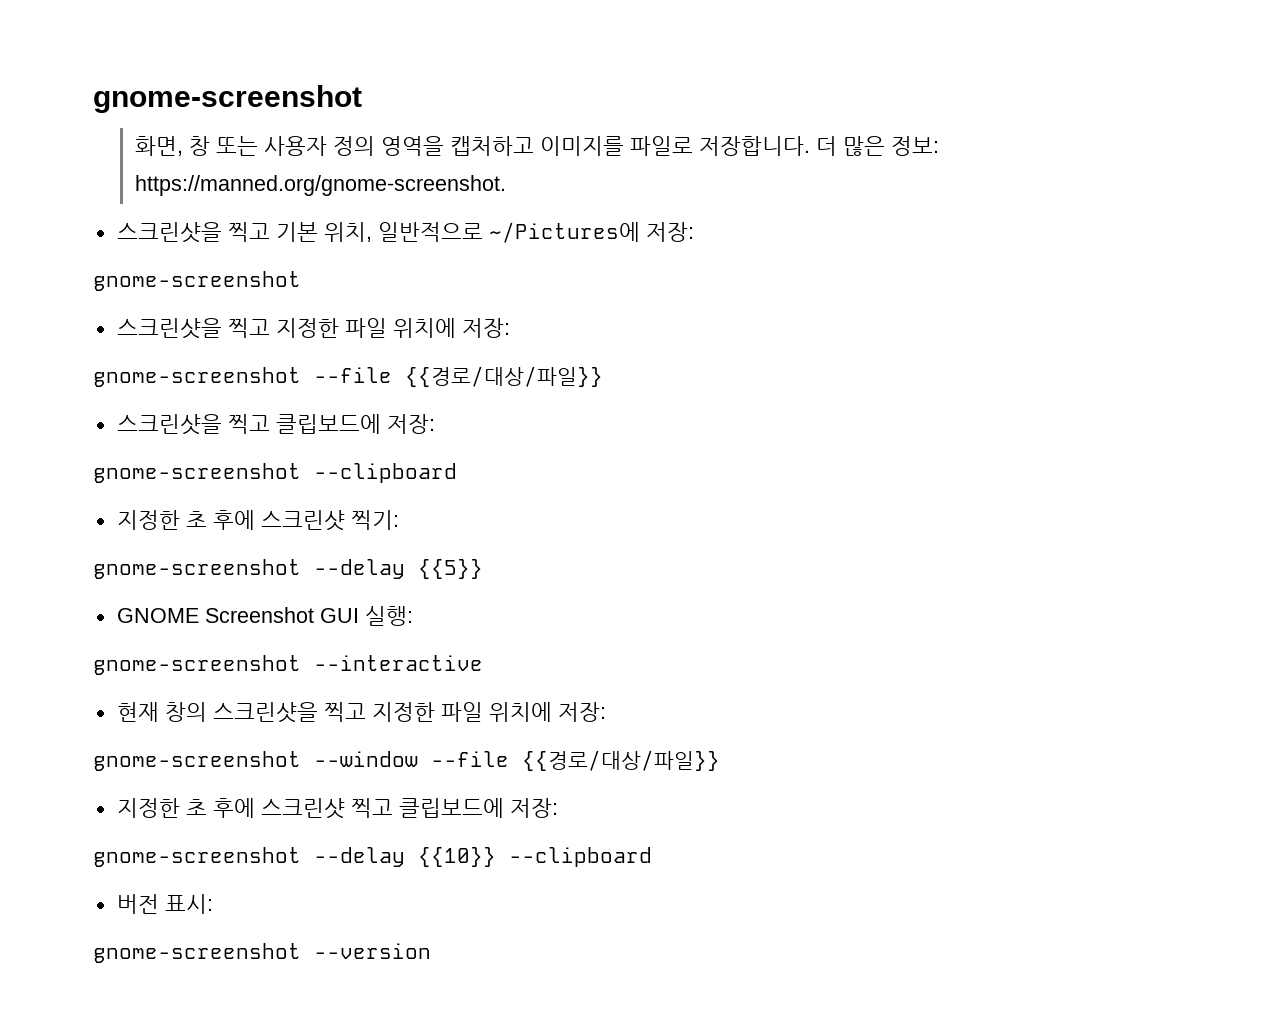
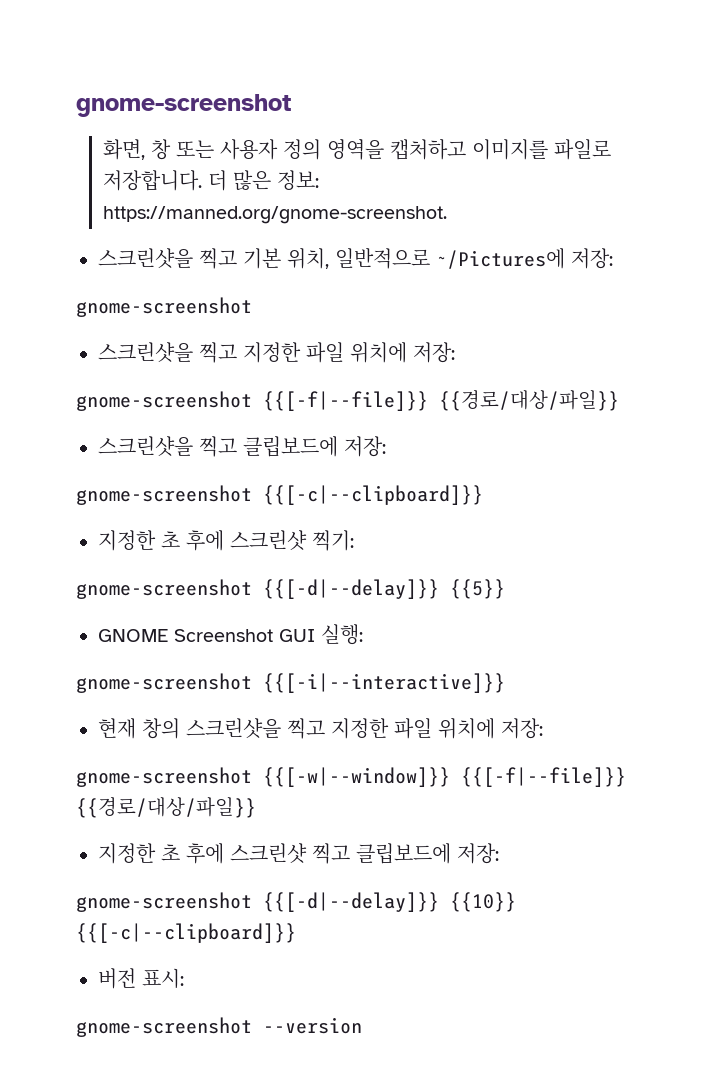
- gnome-screenshot --file {{경로/대상/파일}}
+ gnome-screenshot {{[-f|--file]}} {{경로/대상/파일}}
- gnome-screenshot --clipboard
+ gnome-screenshot {{[-c|--clipboard]}}
- gnome-screenshot --delay {{5}}
+ gnome-screenshot {{[-d|--delay]}} {{5}}
- gnome-screenshot --interactive
+ gnome-screenshot {{[-i|--interactive]}}
- gnome-screenshot --window --file {{경로/대상/파일}}
+ gnome-screenshot {{[-w|--window]}} {{[-f|--file]}} {{경로/대상/파일}}
- gnome-screenshot --delay {{10}} --clipboard
+ gnome-screenshot {{[-d|--delay]}} {{10}} {{[-c|--clipboard]}}

